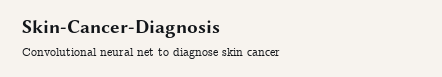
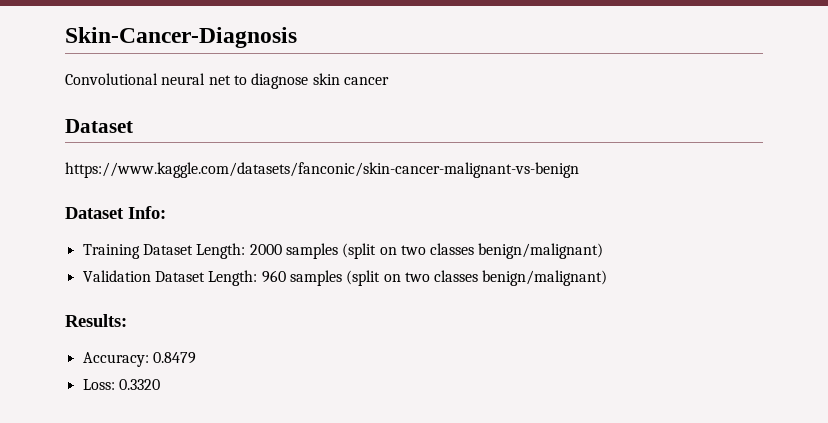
  Convolutional neural net to diagnose skin cancer
+ Dataset
+ https://www.kaggle.com/datasets/fanconic/skin-cancer-malignant-vs-benign
+ Dataset Info:
+ Training Dataset Length: 2000 samples (split on two classes benign/malignant)
+ Validation Dataset Length: 960 samples (split on two classes benign/malignant)
+ Results:
+ Accuracy: 0.8479
+ Loss: 0.3320

